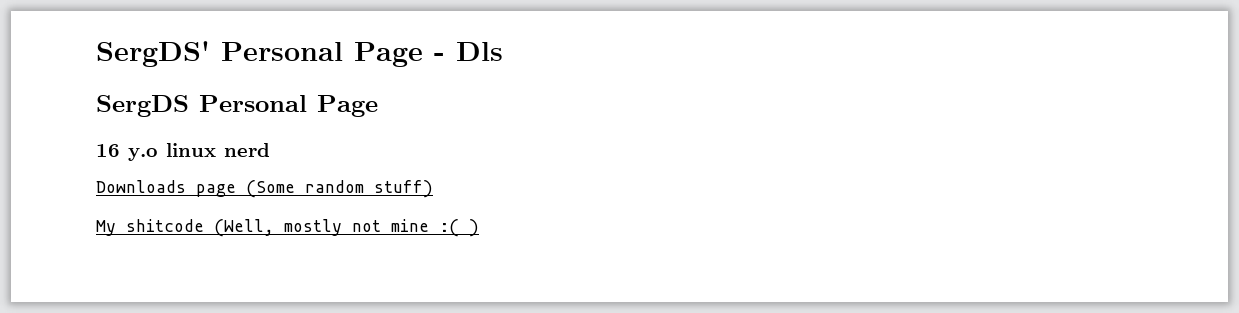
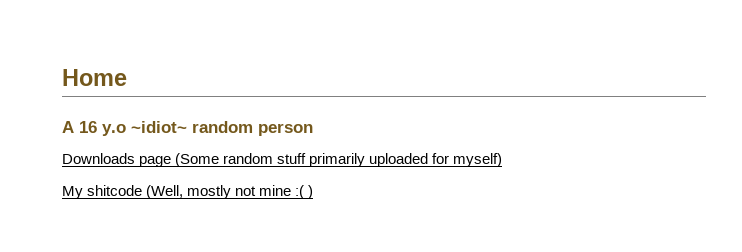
- SergDS' Personal Page - Dls
- SergDS Personal Page
- 16 y.o linux nerd
+ Home
+ A 16 y.o ~idiot~ random person
- Downloads page (Some random stuff)
+ Downloads page (Some random stuff primarily uploaded for myself)

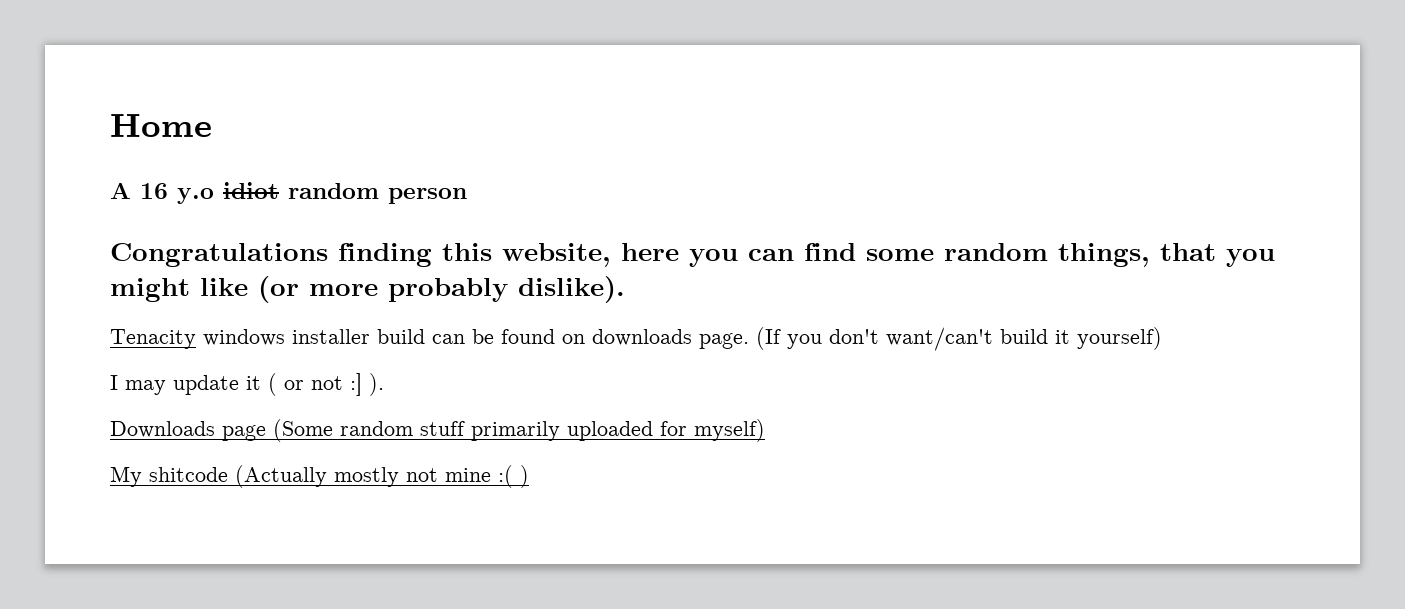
- A 16 y.o ~idiot~ random person
+ A 16 y.o idiot random person
+ Congratulations finding this website, here you can find some random things, that you might like (or more probably dislike).
+ Tenacity windows installer build can be found on downloads page. (If you don't want/can't build it yourself)
+ I may update it ( or not :] ).
- My shitcode (Well, mostly not mine :( )
+ My shitcode (Actually mostly not mine :( )

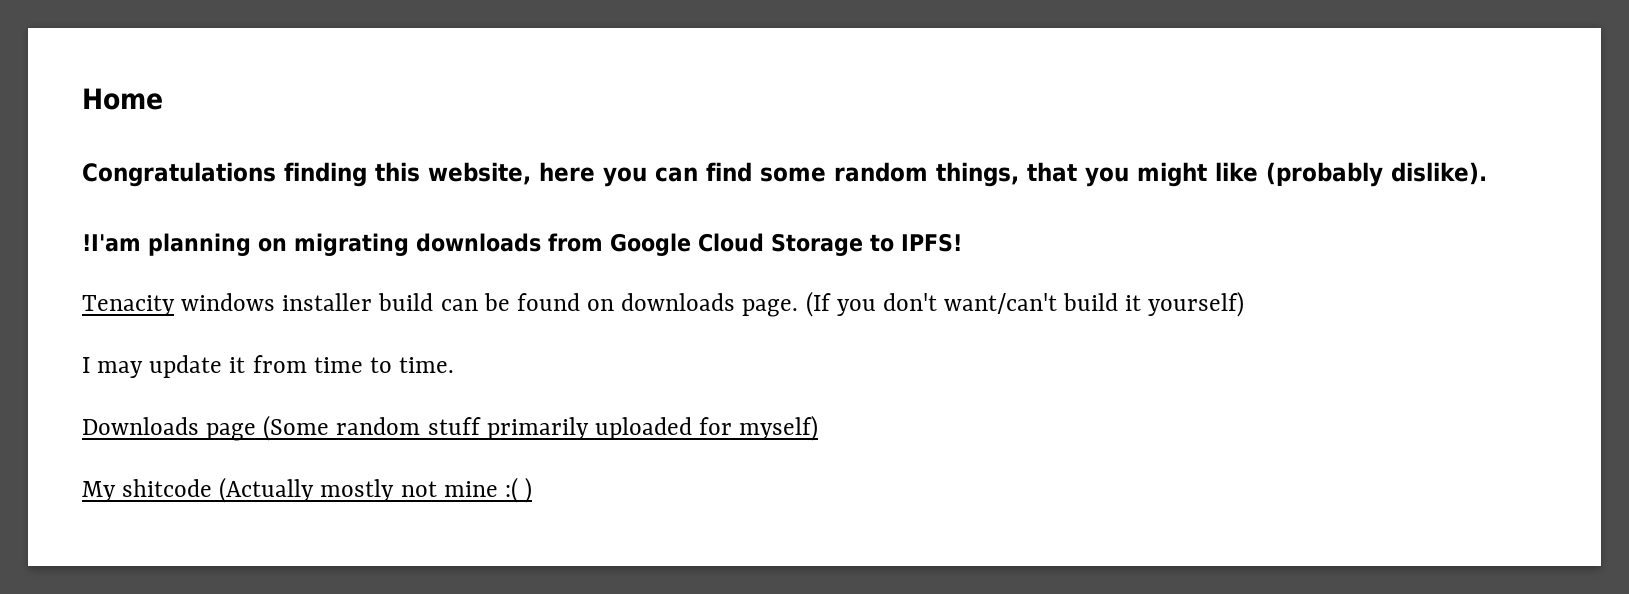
- A 16 y.o idiot random person
- Congratulations finding this website, here you can find some random things, that you might like (or more probably dislike).
+ Congratulations finding this website, here you can find some random things, that you might like (probably dislike).
+ !I'am planning on migrating downloads from Google Cloud Storage to IPFS!
- I may update it ( or not :] ).
+ I may update it from time to time.

